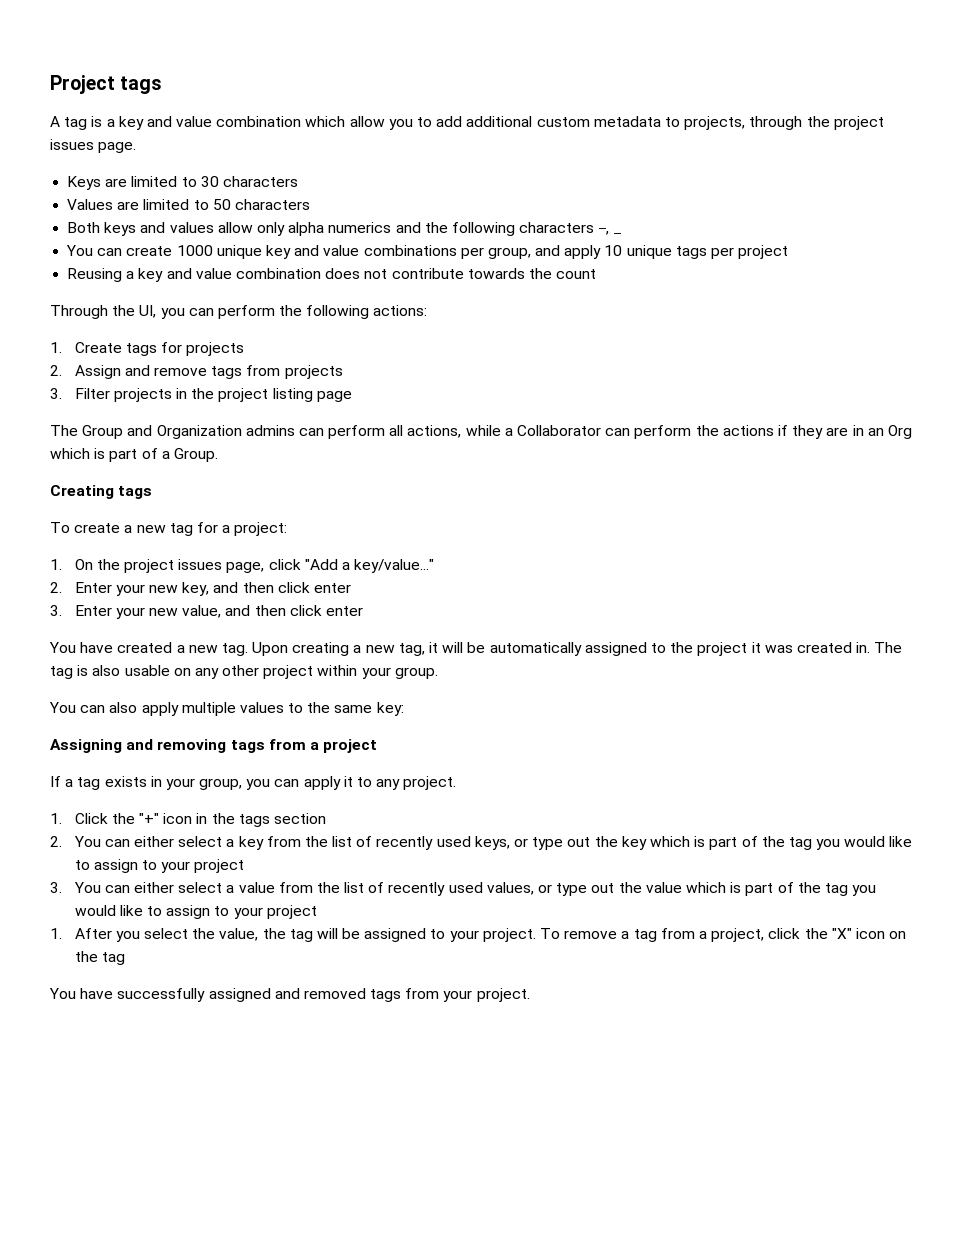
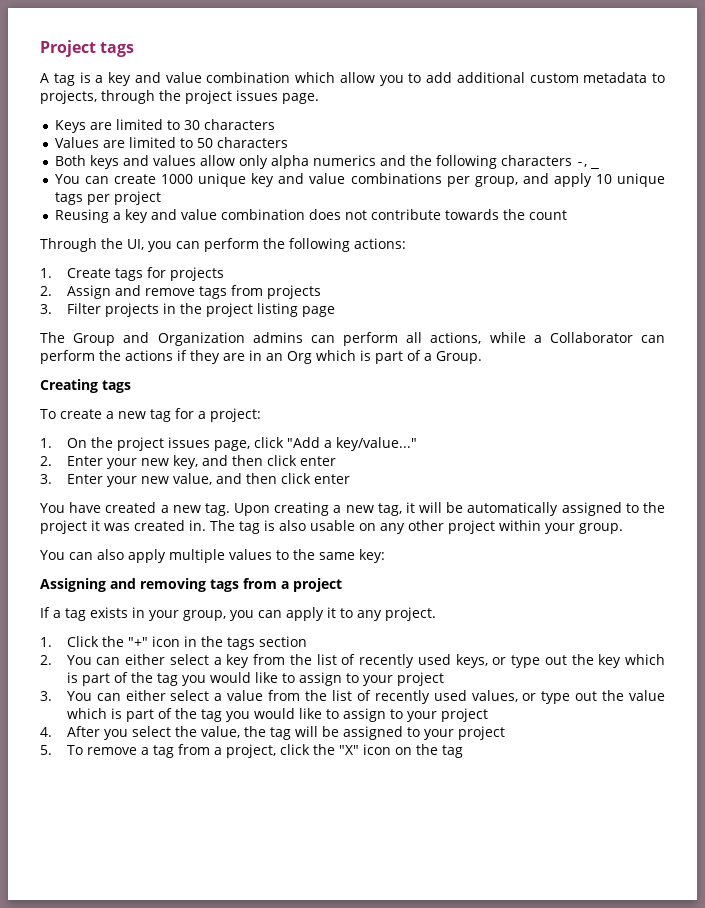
- 1. After you select the value, the tag will be assigned to your project. To remove a tag from a project, click the "X" icon on the tag
+ 4. After you select the value, the tag will be assigned to your project
+ 5. To remove a tag from a project, click the "X" icon on the tag
- You have successfully assigned and removed tags from your project.

